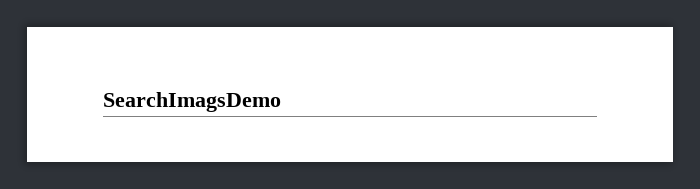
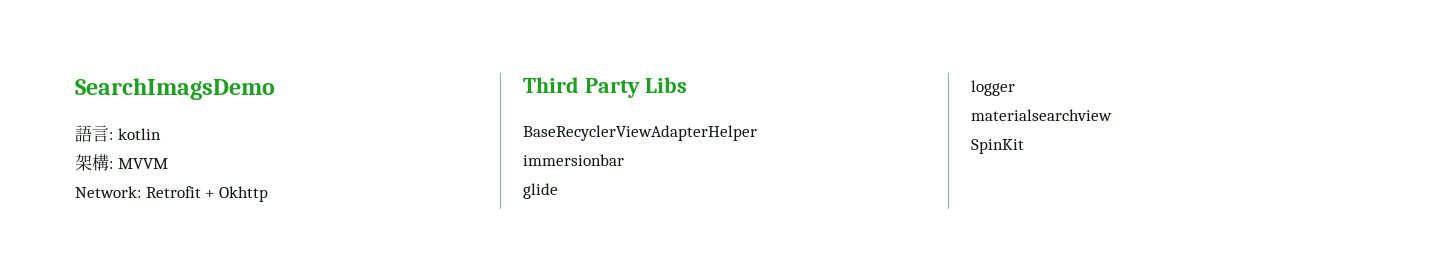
+ 語言: kotlin
+ 架構: MVVM
+ Network: Retrofit + Okhttp
+ Third Party Libs
+ BaseRecyclerViewAdapterHelper
+ immersionbar
+ glide
+ logger
+ materialsearchview
+ SpinKit

